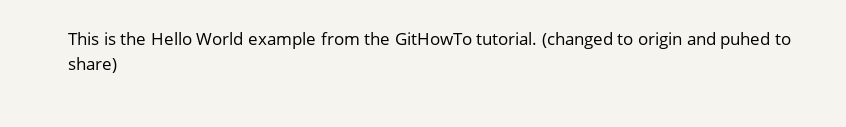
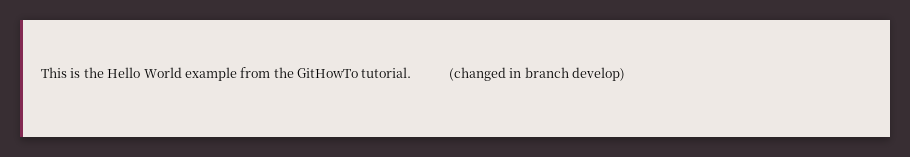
- (changed to origin and puhed to share)
+ (changed in branch develop)

